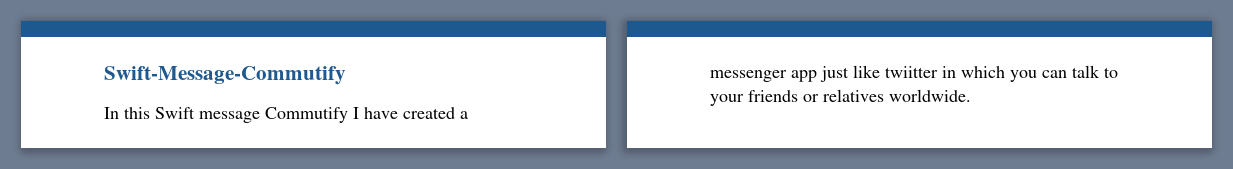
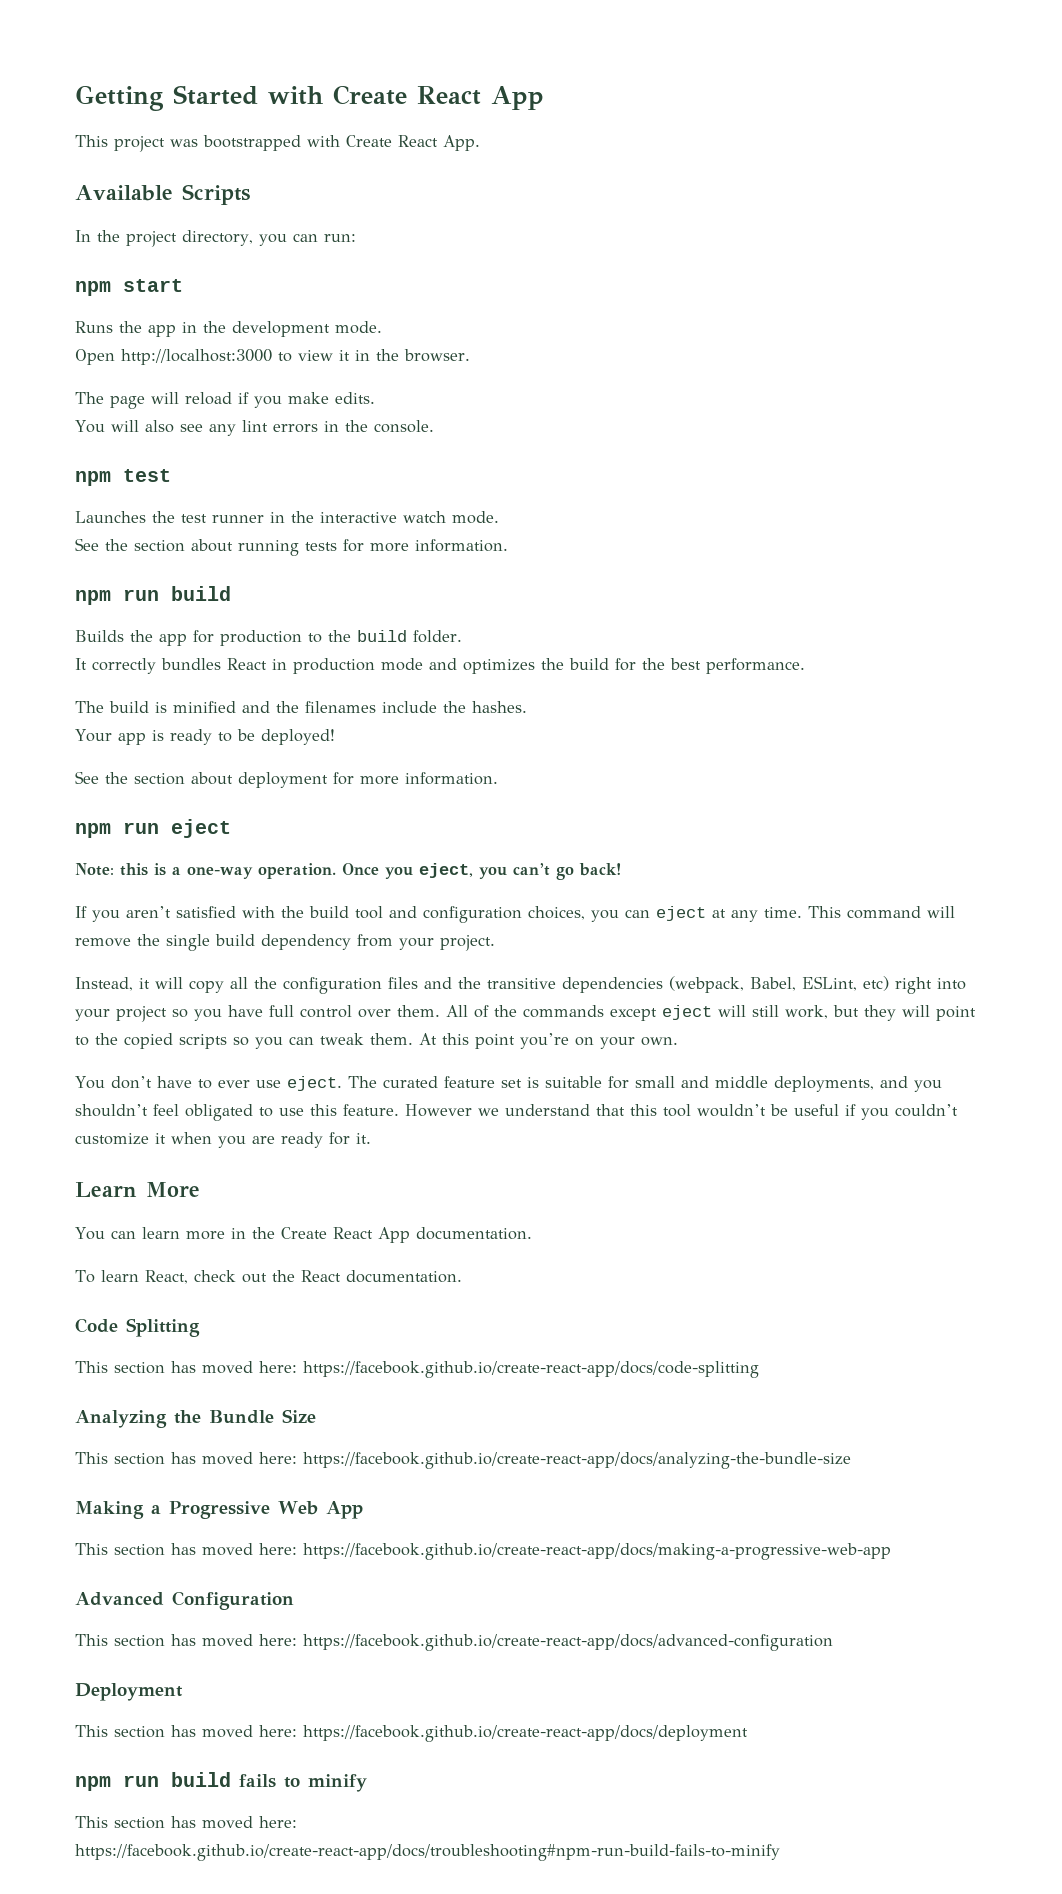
- Swift-Message-Commutify
- In this Swift message Commutify I have created a messenger app just like twiitter in which you can talk to your friends or relatives worldwide.
+ Getting Started with Create React App
+ This project was bootstrapped with Create React App.
+ Available Scripts
+ In the project directory, you can run:
+ npm start
+ Runs the app in the development mode.
+ Open http://localhost:3000 to view it in the browser.
+ The page will reload if you make edits.
+ You will also see any lint errors in the console.
+ npm test
+ Launches the test runner in the interactive watch mode.
+ See the section about running tests for more information.
+ npm run build
+ Builds the app for production to the build folder.
+ It correctly bundles React in production mode and optimizes the build for the best performance.
+ The build is minified and the filenames include the hashes.
+ Your app is ready to be deployed!
+ See the section about deployment for more information.
+ npm run eject
+ Note: this is a one-way operation. Once you eject, you can’t go back!
+ If you aren’t satisfied with the build tool and configuration choices, you can eject at any time. This command will remove the single build dependency from your project.
+ Instead, it will copy all the configuration files and the transitive dependencies (webpack, Babel, ESLint, etc) right into your project so you have full control over them. All of the commands except eject will still work, but they will point to the copied scripts so you can tweak them. At this point you’re on your own.
+ You don’t have to ever use eject. The curated feature set is suitable for small and middle deployments, and you shouldn’t feel obligated to use this feature. However we understand that this tool wouldn’t be useful if you couldn’t customize it when you are ready for it.
+ Learn More
+ You can learn more in the Create React App documentation.
+ To learn React, check out the React documentation.
+ Code Splitting
+ This section has moved here: https://facebook.github.io/create-react-app/docs/code-splitting
+ Analyzing the Bundle Size
+ This section has moved here: https://facebook.github.io/create-react-app/docs/analyzing-the-bundle-size
+ Making a Progressive Web App
+ This section has moved here: https://facebook.github.io/create-react-app/docs/making-a-progressive-web-app
+ Advanced Configuration
+ This section has moved here: https://facebook.github.io/create-react-app/docs/advanced-configuration
+ Deployment
+ This section has moved here: https://facebook.github.io/create-react-app/docs/deployment
+ npm run build fails to minify
+ This section has moved here: https://facebook.github.io/create-react-app/docs/troubleshooting#npm-run-build-fails-to-minify

